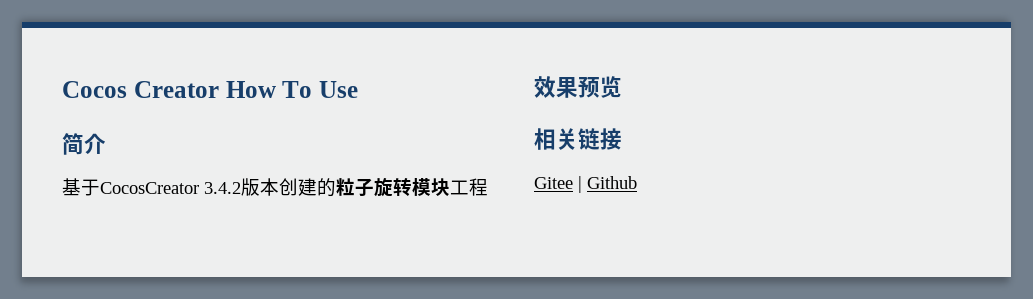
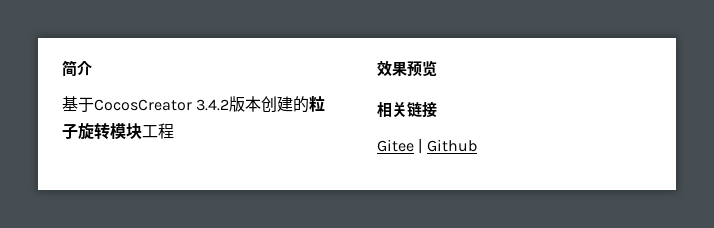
- Cocos Creator How To Use

